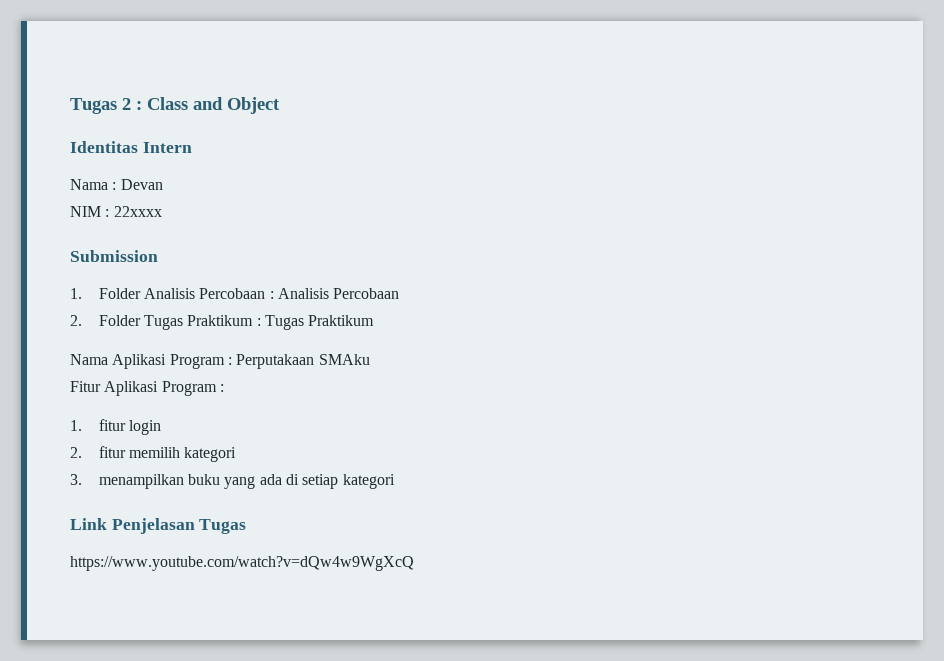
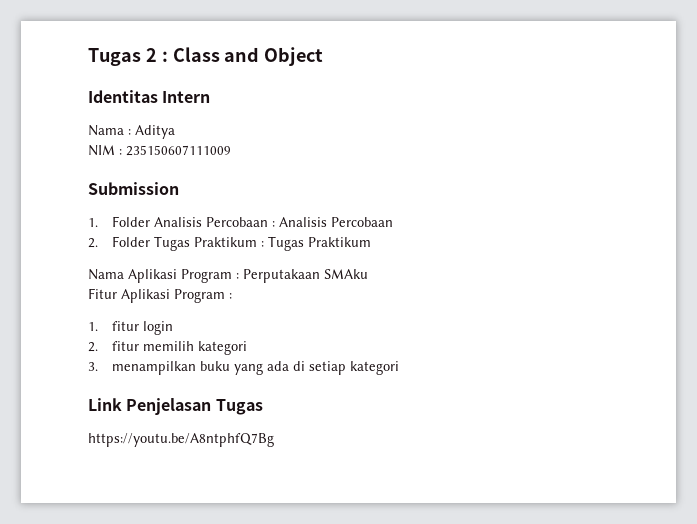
- Nama : Devan
+ Nama : Aditya
- NIM : 22xxxx
+ NIM : 235150607111009
- https://www.youtube.com/watch?v=dQw4w9WgXcQ
+ https://youtu.be/A8ntphfQ7Bg

